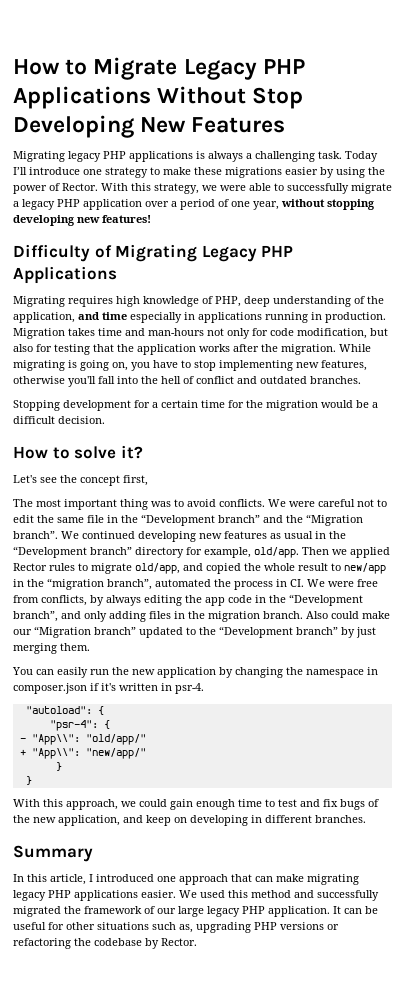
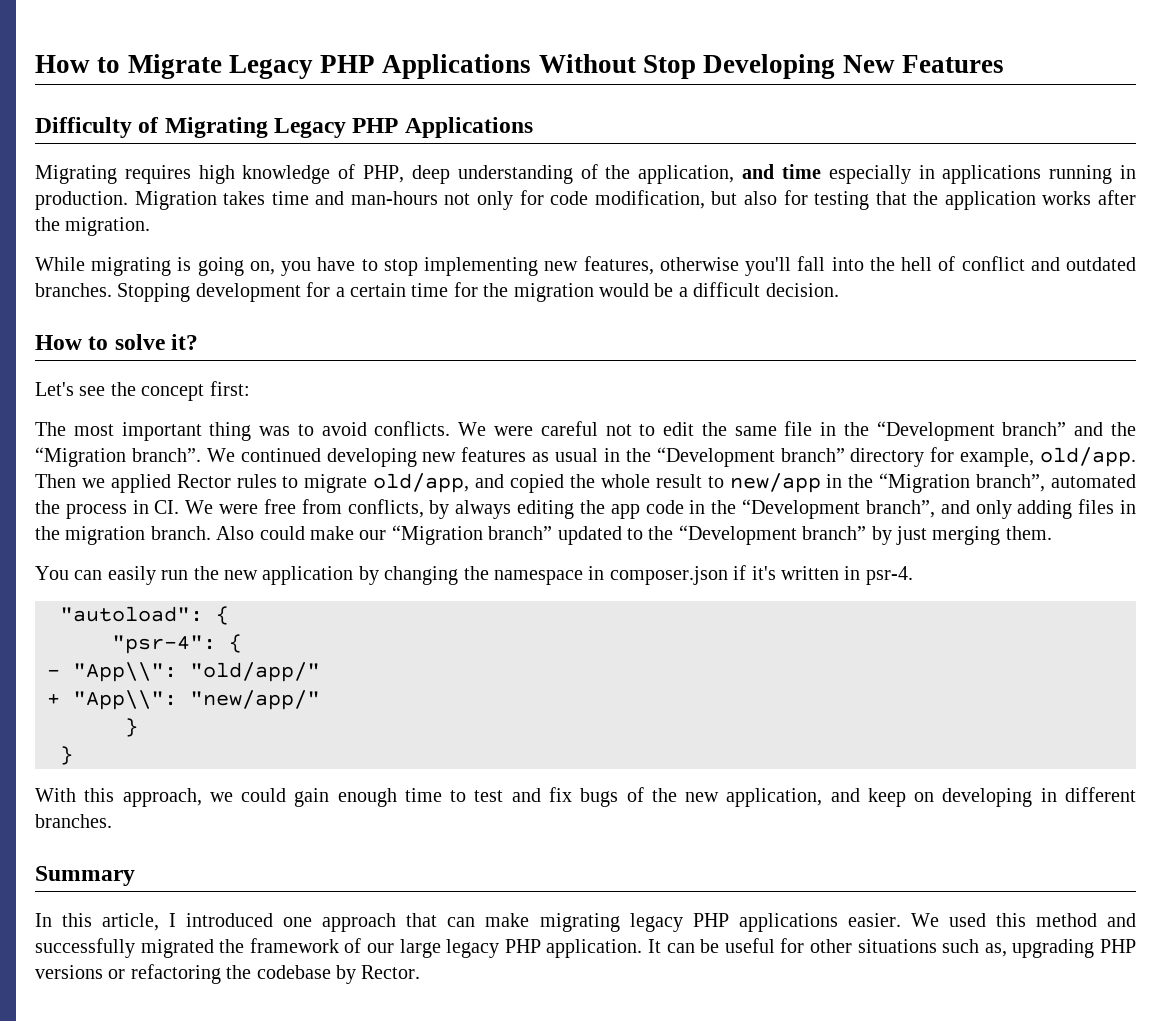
- Migrating legacy PHP applications is always a challenging task. Today I’ll introduce one strategy to make these migrations easier by using the power of Rector. With this strategy, we were able to successfully migrate a legacy PHP application over a period of one year, without stopping developing new features!
- Migration takes time and man-hours not only for code modification, but also for testing that the application works after the migration. While migrating is going on, you have to stop implementing new features, otherwise you'll fall into the hell of conflict and outdated branches.
- Stopping development for a certain time for the migration would be a difficult decision.
+ Migration takes time and man-hours not only for code modification, but also for testing that the application works after the migration.
+ While migrating is going on, you have to stop implementing new features, otherwise you'll fall into the hell of conflict and outdated branches. Stopping development for a certain time for the migration would be a difficult decision.
- Let's see the concept first,
+ Let's see the concept first:
- Then we applied Rector rules to migrate old/app, and copied the whole result to new/app in the “migration branch”, automated the process in CI. We were free from conflicts, by always editing the app code in the “Development branch”, and only adding files in the migration branch.
+ Then we applied Rector rules to migrate old/app, and copied the whole result to new/app in the “Migration branch”, automated the process in CI. We were free from conflicts, by always editing the app code in the “Development branch”, and only adding files in the migration branch.

